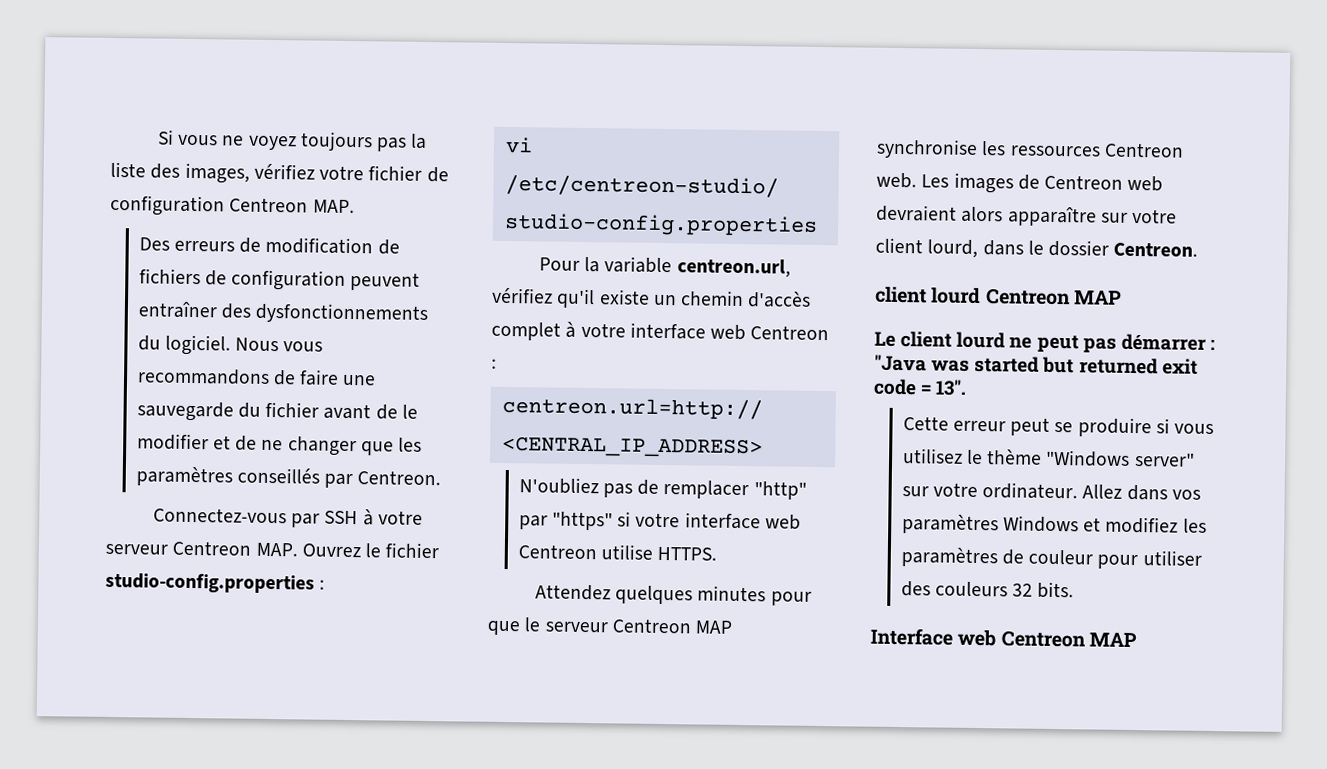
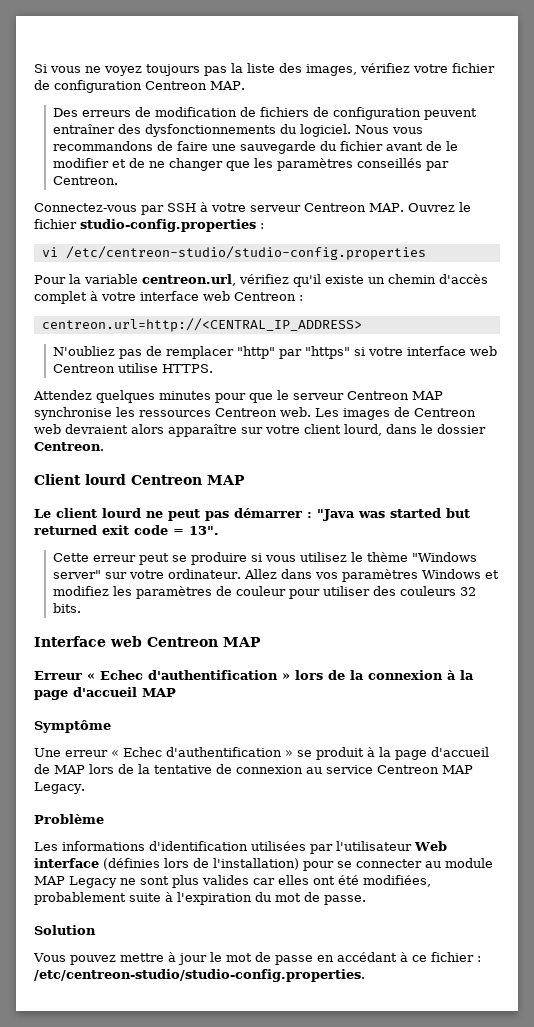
- client lourd Centreon MAP
+ Client lourd Centreon MAP
+ Erreur « Echec d'authentification » lors de la connexion à la page d'accueil MAP
+ Symptôme
+ Une erreur « Echec d'authentification » se produit à la page d'accueil de MAP lors de la tentative de connexion au service Centreon MAP Legacy.
+ Problème
+ Les informations d'identification utilisées par l'utilisateur Web interface (définies lors de l'installation) pour se connecter au module MAP Legacy ne sont plus valides car elles ont été modifiées, probablement suite à l'expiration du mot de passe.
+ Solution
+ Vous pouvez mettre à jour le mot de passe en accédant à ce fichier : /etc/centreon-studio/studio-config.properties.

